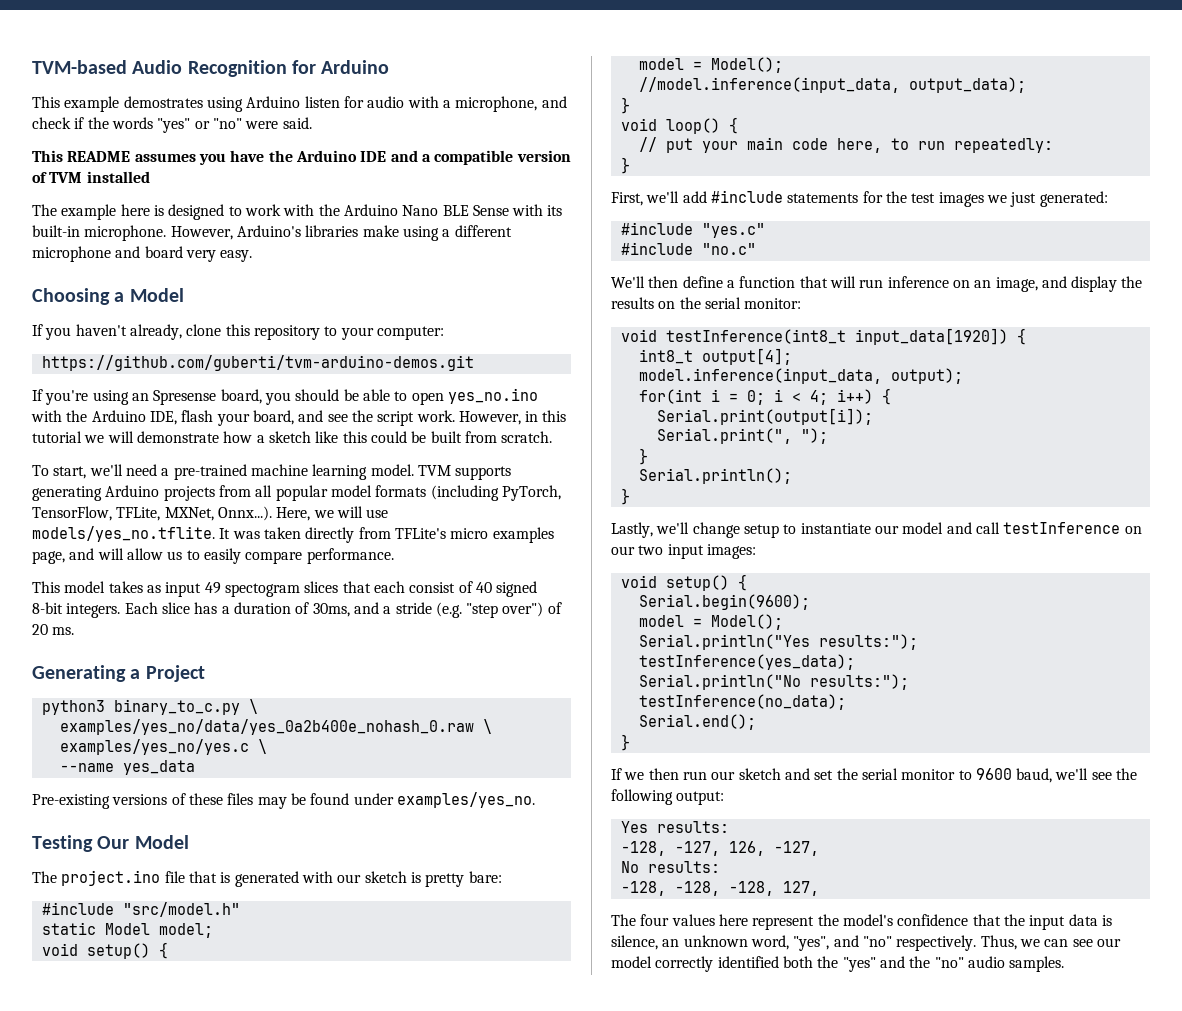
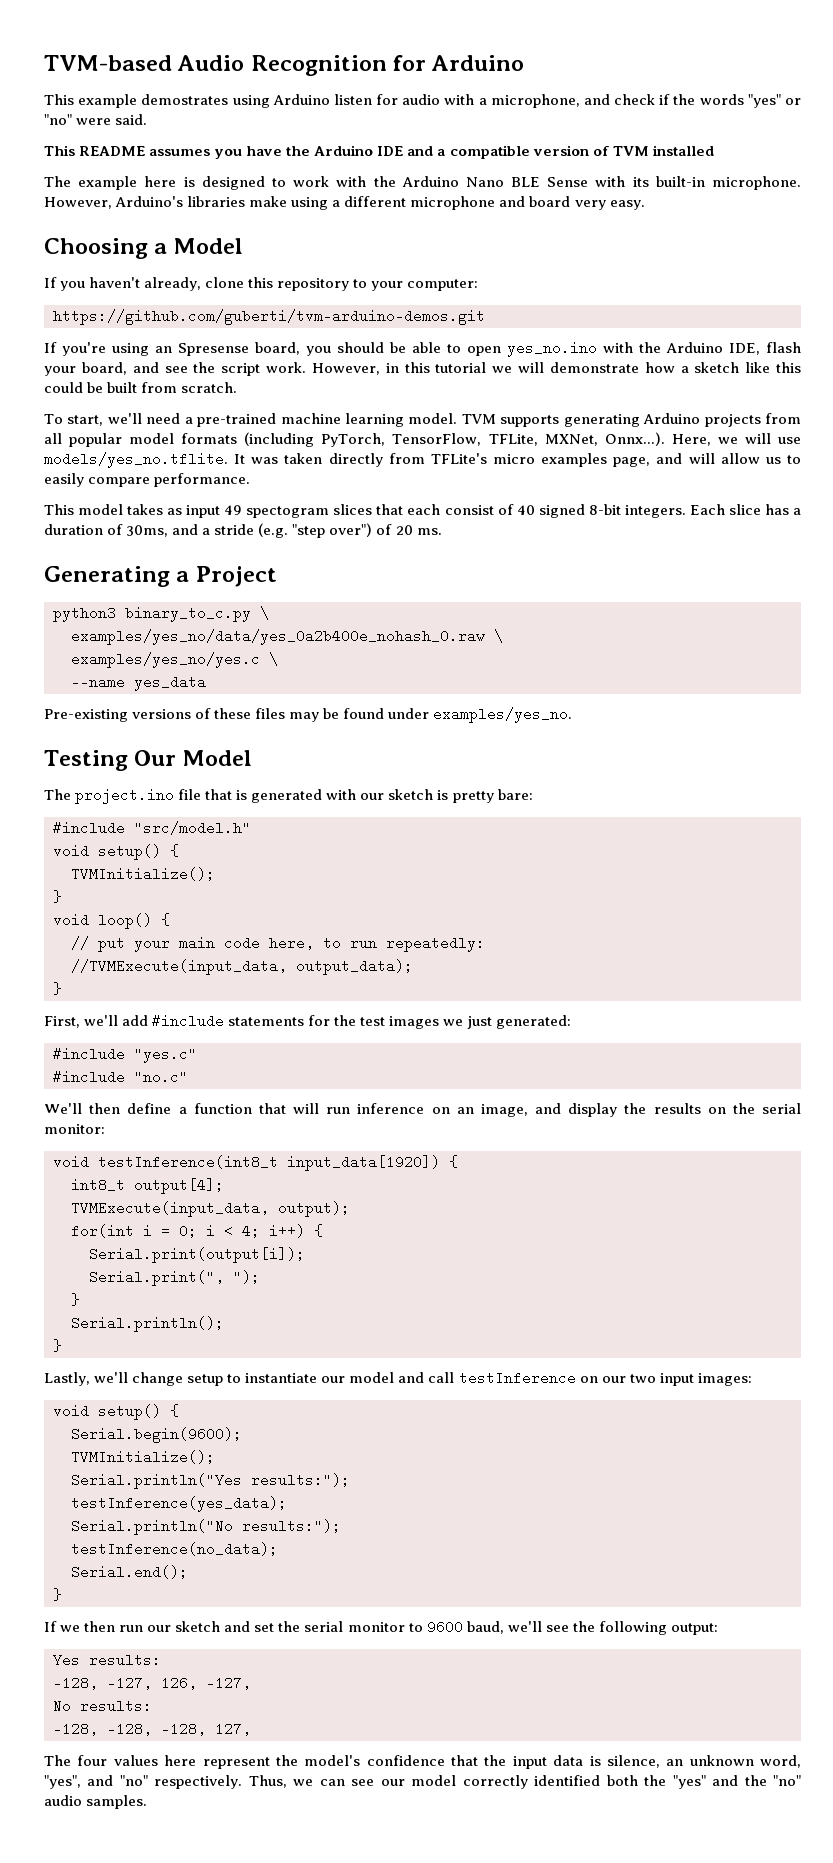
  #include "src/model.h"
- static Model model;
  void setup() {
- model = Model();
- //model.inference(input_data, output_data);
+ TVMInitialize();
+ //TVMExecute(input_data, output_data);
- model.inference(input_data, output);
+ TVMExecute(input_data, output);
  Serial.begin(9600);
- model = Model();
+ TVMInitialize();

